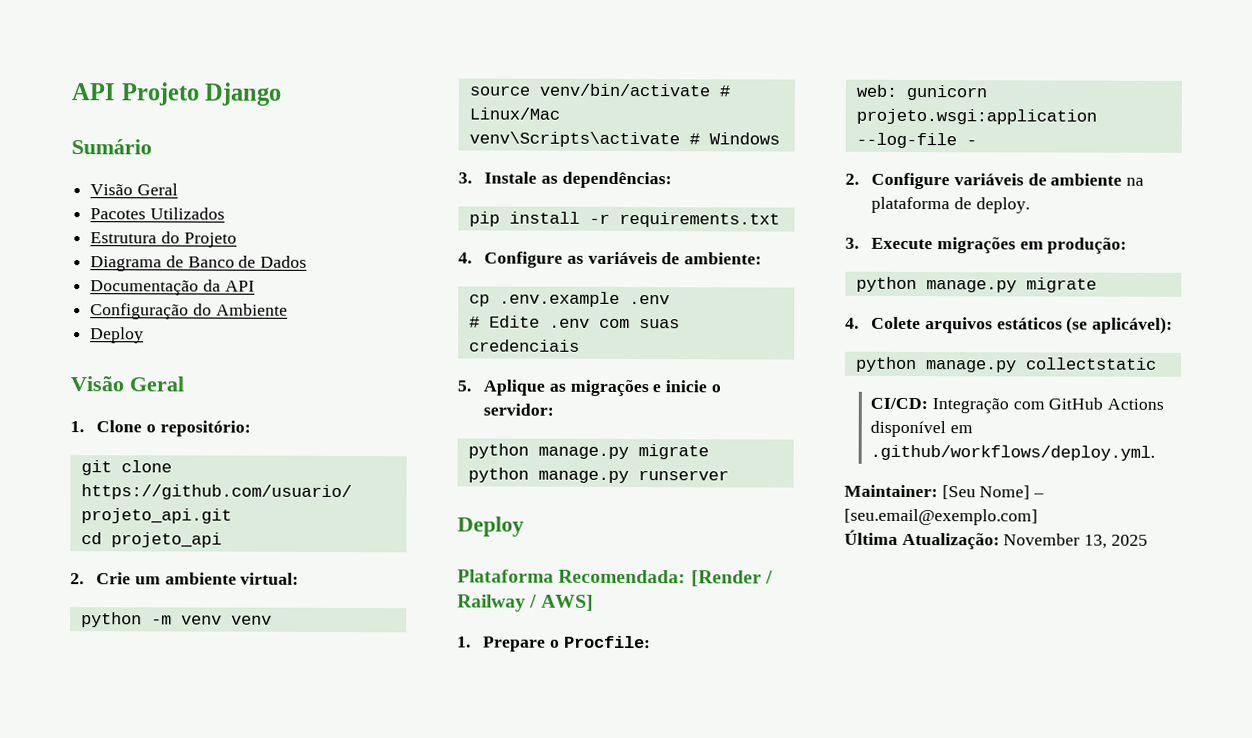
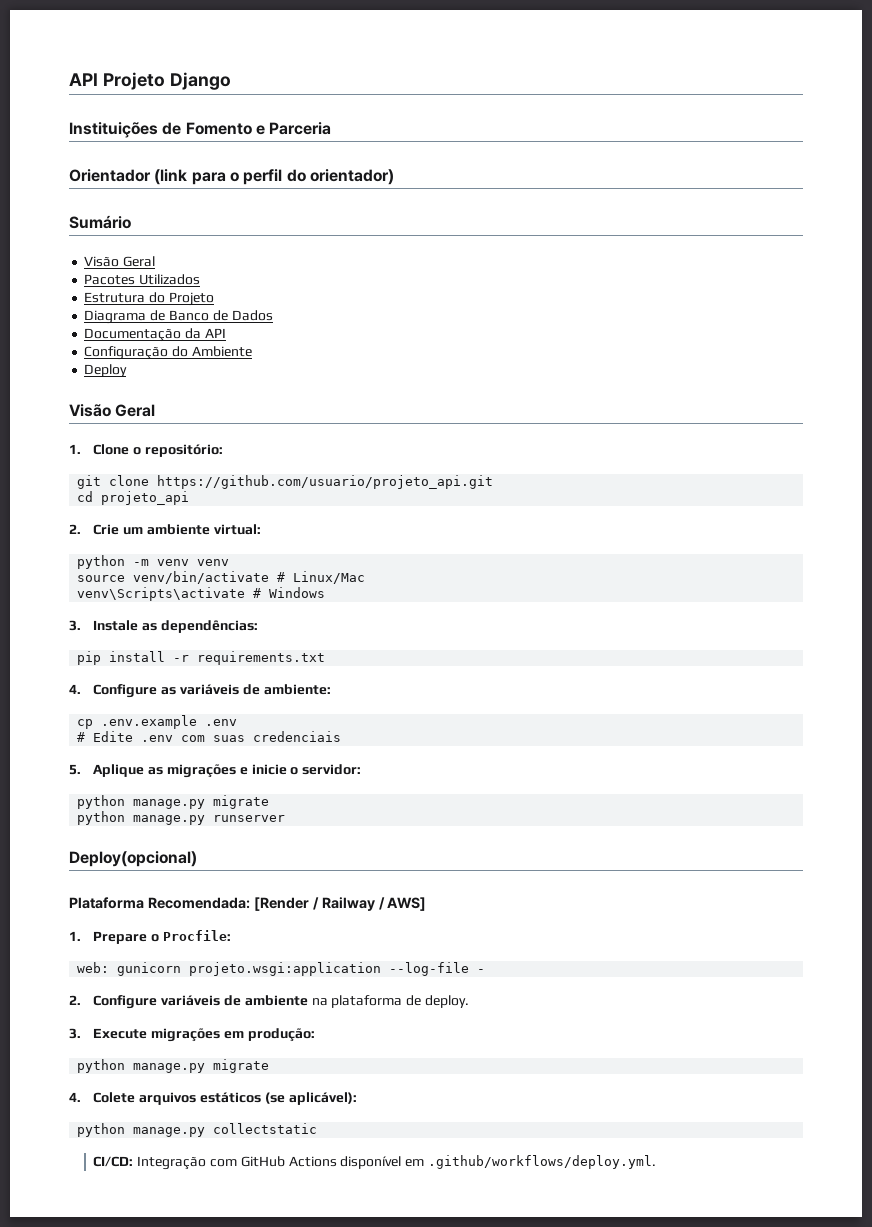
+ Instituições de Fomento e Parceria
+ Orientador (link para o perfil do orientador)
  python manage.py runserver
- Deploy
+ Deploy(opcional)
- Maintainer: [Seu Nome] – [seu.email@exemplo.com]
- Última Atualização: November 13, 2025

